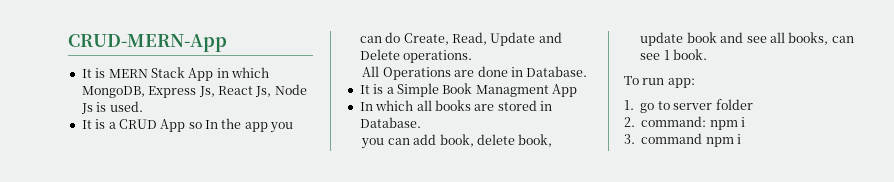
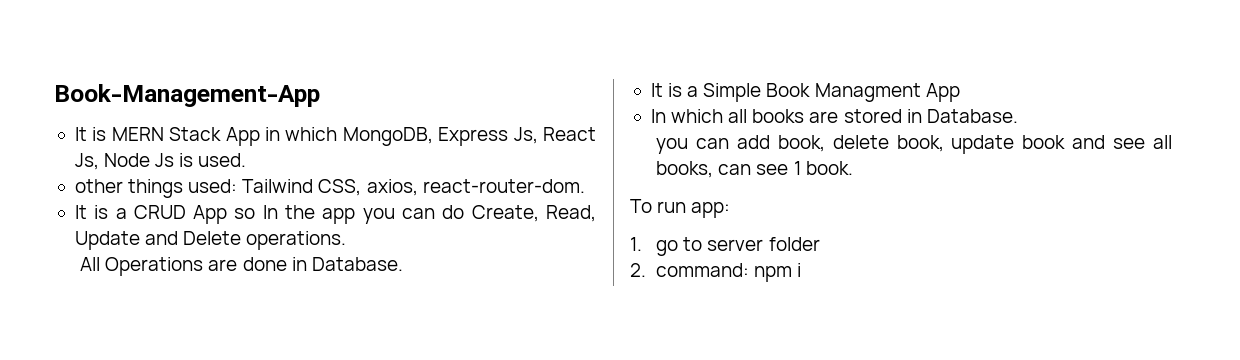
- CRUD-MERN-App
+ Book-Management-App
+ other things used: Tailwind CSS, axios, react-router-dom.
- 3. command npm i

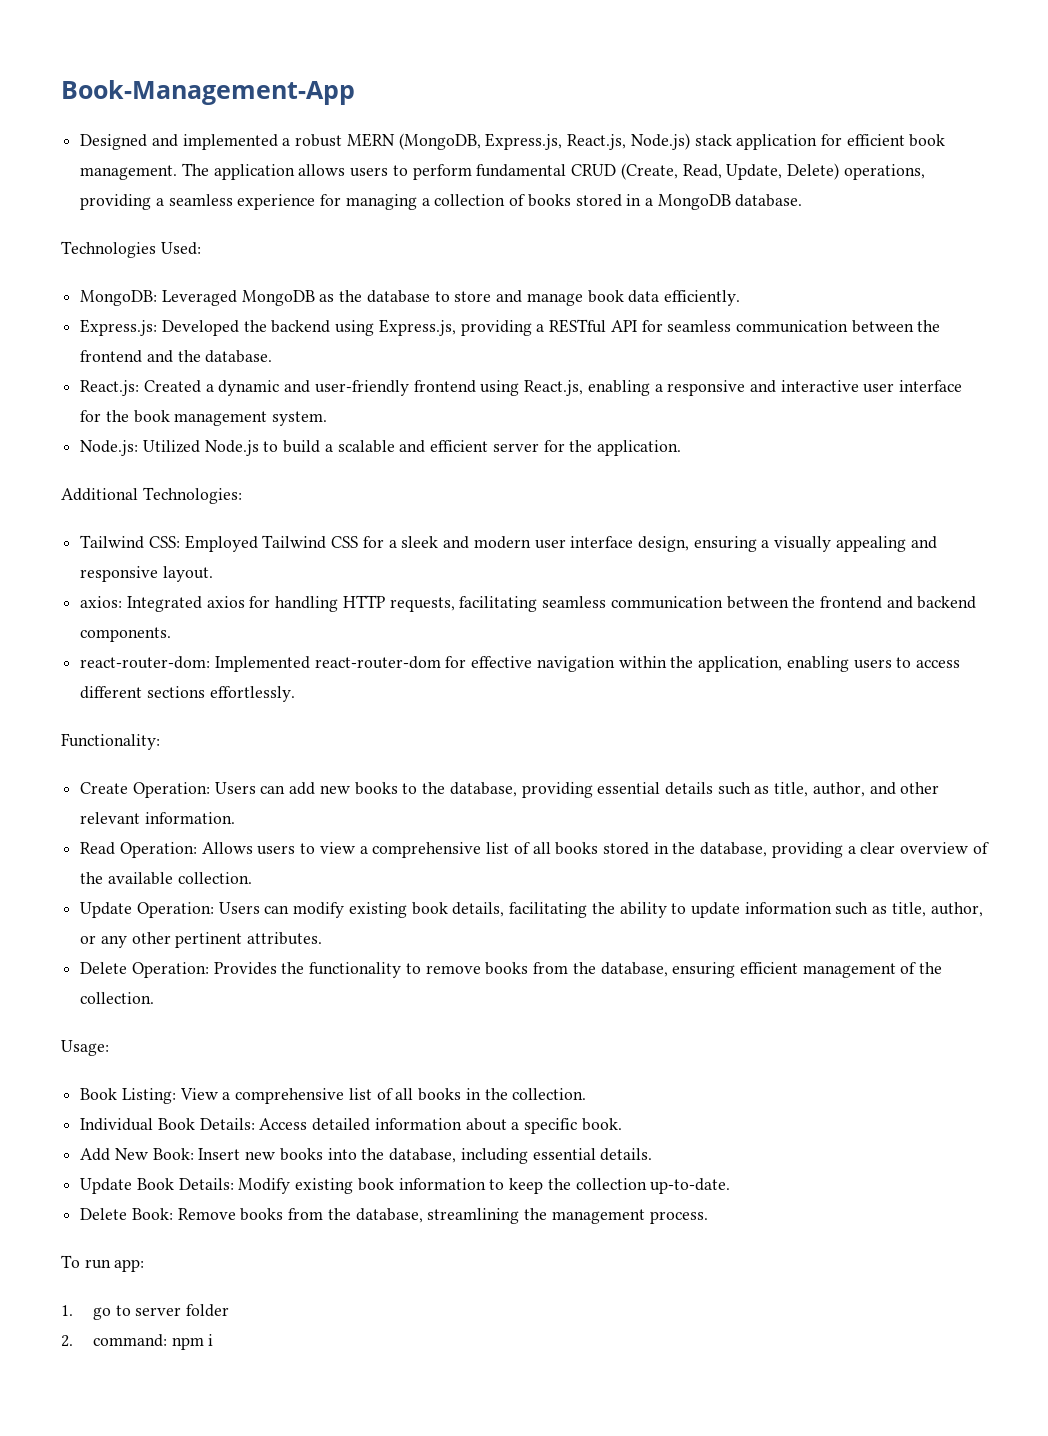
- It is MERN Stack App in which MongoDB, Express Js, React Js, Node Js is used.
- other things used: Tailwind CSS, axios, react-router-dom.
- It is a CRUD App so In the app you can do Create, Read, Update and Delete operations.
- All Operations are done in Database.
- It is a Simple Book Managment App
- In which all books are stored in Database.
- you can add book, delete book, update book and see all books, can see 1 book.
+ Designed and implemented a robust MERN (MongoDB, Express.js, React.js, Node.js) stack application for efficient book management. The application allows users to perform fundamental CRUD (Create, Read, Update, Delete) operations, providing a seamless experience for managing a collection of books stored in a MongoDB database.
+ Technologies Used:
+ MongoDB: Leveraged MongoDB as the database to store and manage book data efficiently.
+ Express.js: Developed the backend using Express.js, providing a RESTful API for seamless communication between the frontend and the database.
+ React.js: Created a dynamic and user-friendly frontend using React.js, enabling a responsive and interactive user interface for the book management system.
+ Node.js: Utilized Node.js to build a scalable and efficient server for the application.
+ Additional Technologies:
+ Tailwind CSS: Employed Tailwind CSS for a sleek and modern user interface design, ensuring a visually appealing and responsive layout.
+ axios: Integrated axios for handling HTTP requests, facilitating seamless communication between the frontend and backend components.
+ react-router-dom: Implemented react-router-dom for effective navigation within the application, enabling users to access different sections effortlessly.
+ Functionality:
+ Create Operation: Users can add new books to the database, providing essential details such as title, author, and other relevant information.
+ Read Operation: Allows users to view a comprehensive list of all books stored in the database, providing a clear overview of the available collection.
+ Update Operation: Users can modify existing book details, facilitating the ability to update information such as title, author, or any other pertinent attributes.
+ Delete Operation: Provides the functionality to remove books from the database, ensuring efficient management of the collection.
+ Usage:
+ Book Listing: View a comprehensive list of all books in the collection.
+ Individual Book Details: Access detailed information about a specific book.
+ Add New Book: Insert new books into the database, including essential details.
+ Update Book Details: Modify existing book information to keep the collection up-to-date.
+ Delete Book: Remove books from the database, streamlining the management process.

